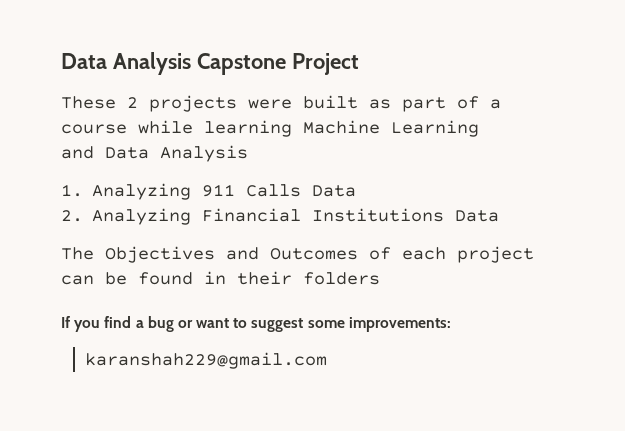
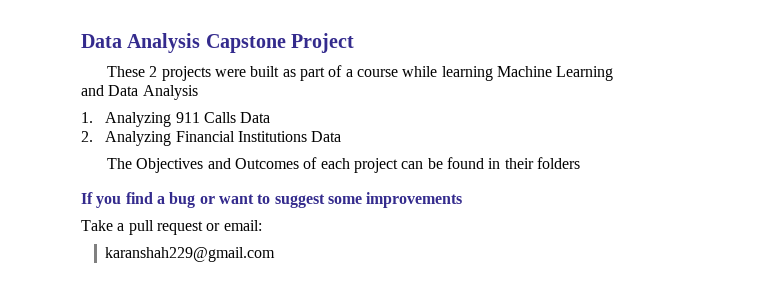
- If you find a bug or want to suggest some improvements:
+ If you find a bug or want to suggest some improvements
+ Take a pull request or email:

